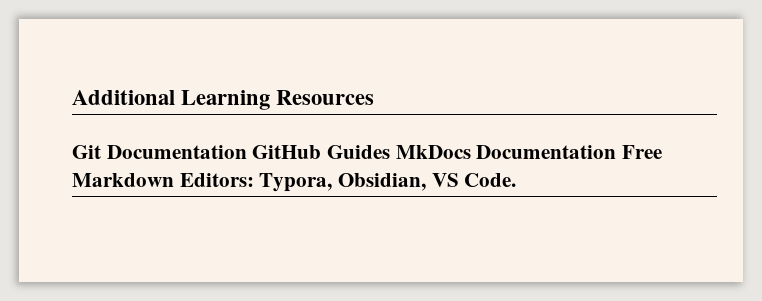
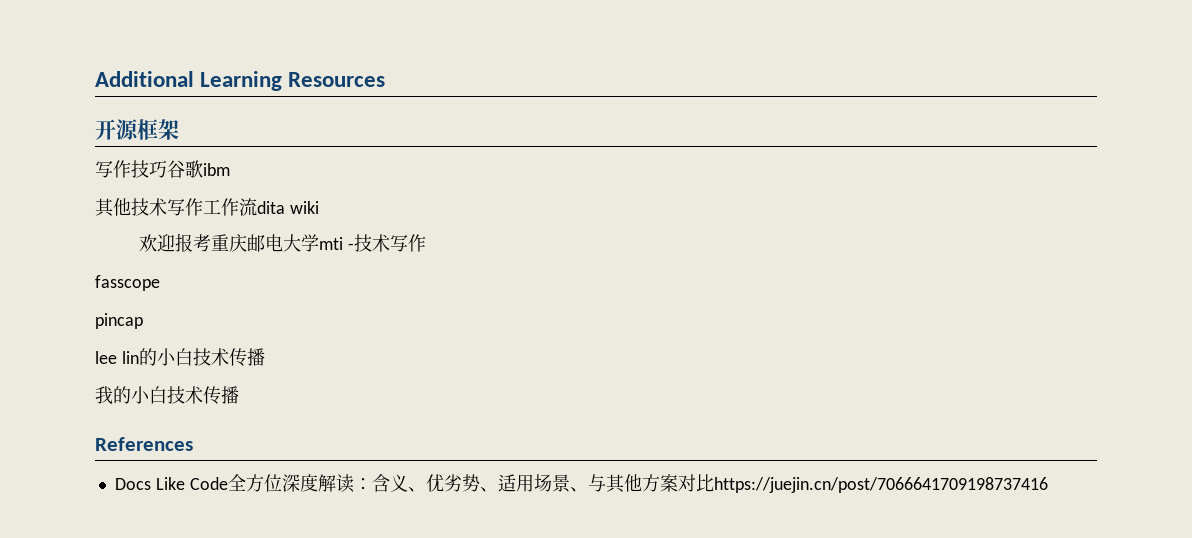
- Git Documentation GitHub Guides MkDocs Documentation Free Markdown Editors: Typora, Obsidian, VS Code.
+ 开源框架
+ 写作技巧谷歌ibm
+ 其他技术写作工作流dita wiki
+ 欢迎报考重庆邮电大学mti -技术写作
+ fasscope
+ pincap
+ lee lin的小白技术传播
+ 我的小白技术传播
+ References
+ Docs Like Code全方位深度解读：含义、优劣势、适用场景、与其他方案对比https://juejin.cn/post/7066641709198737416

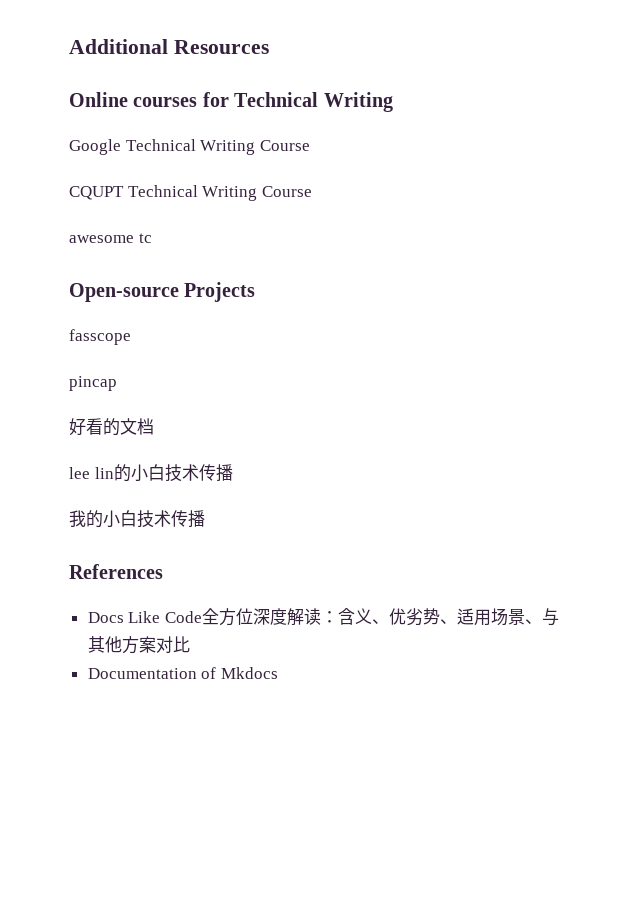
- Additional Learning Resources
+ Additional Resources
- 开源框架
- 写作技巧谷歌ibm
- 其他技术写作工作流dita wiki
- 欢迎报考重庆邮电大学mti -技术写作
+ Online courses for Technical Writing
+ Google Technical Writing Course
+ CQUPT Technical Writing Course
+ awesome tc
+ Open-source Projects
+ 好看的文档
- Docs Like Code全方位深度解读：含义、优劣势、适用场景、与其他方案对比https://juejin.cn/post/7066641709198737416
+ Docs Like Code全方位深度解读：含义、优劣势、适用场景、与其他方案对比
+ Documentation of Mkdocs

